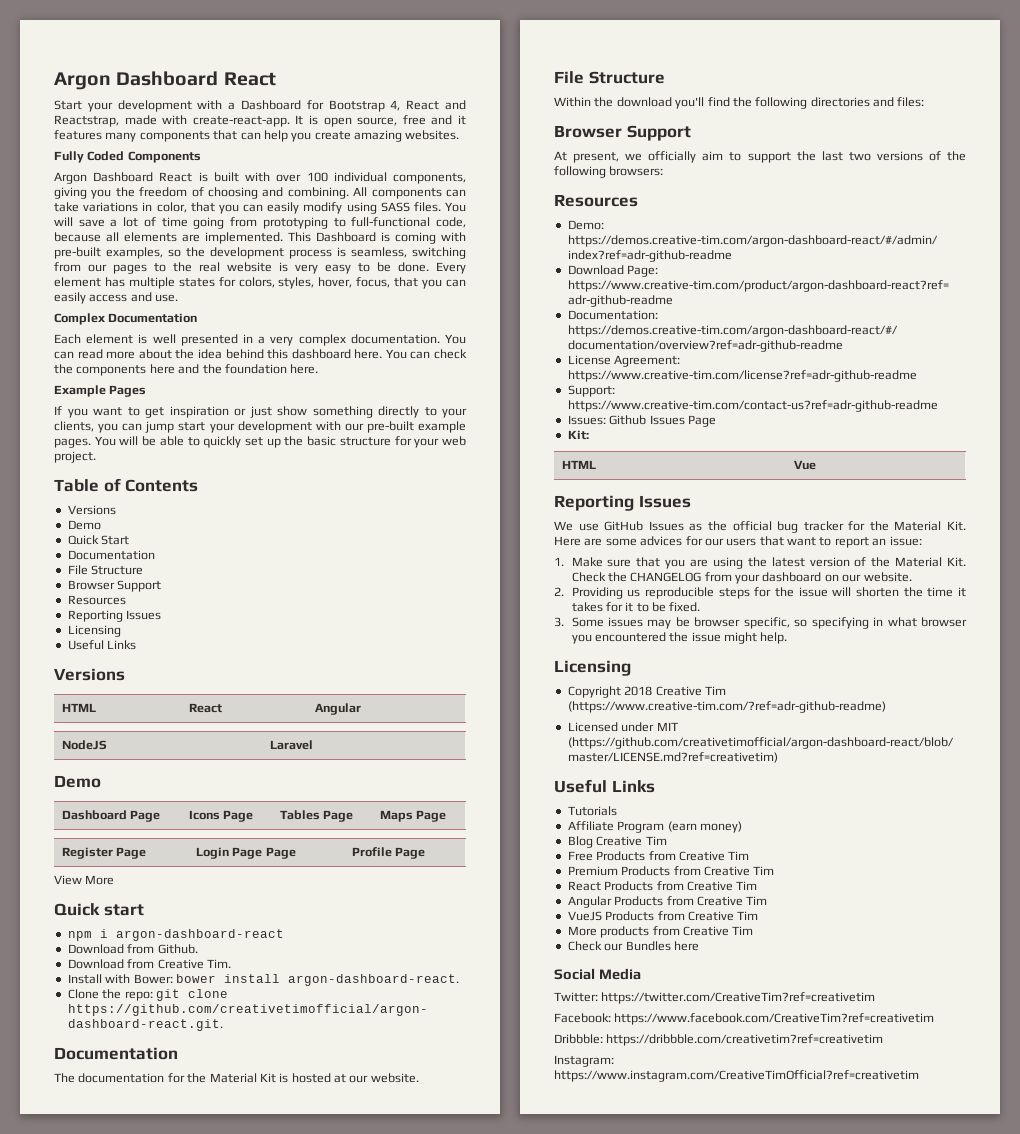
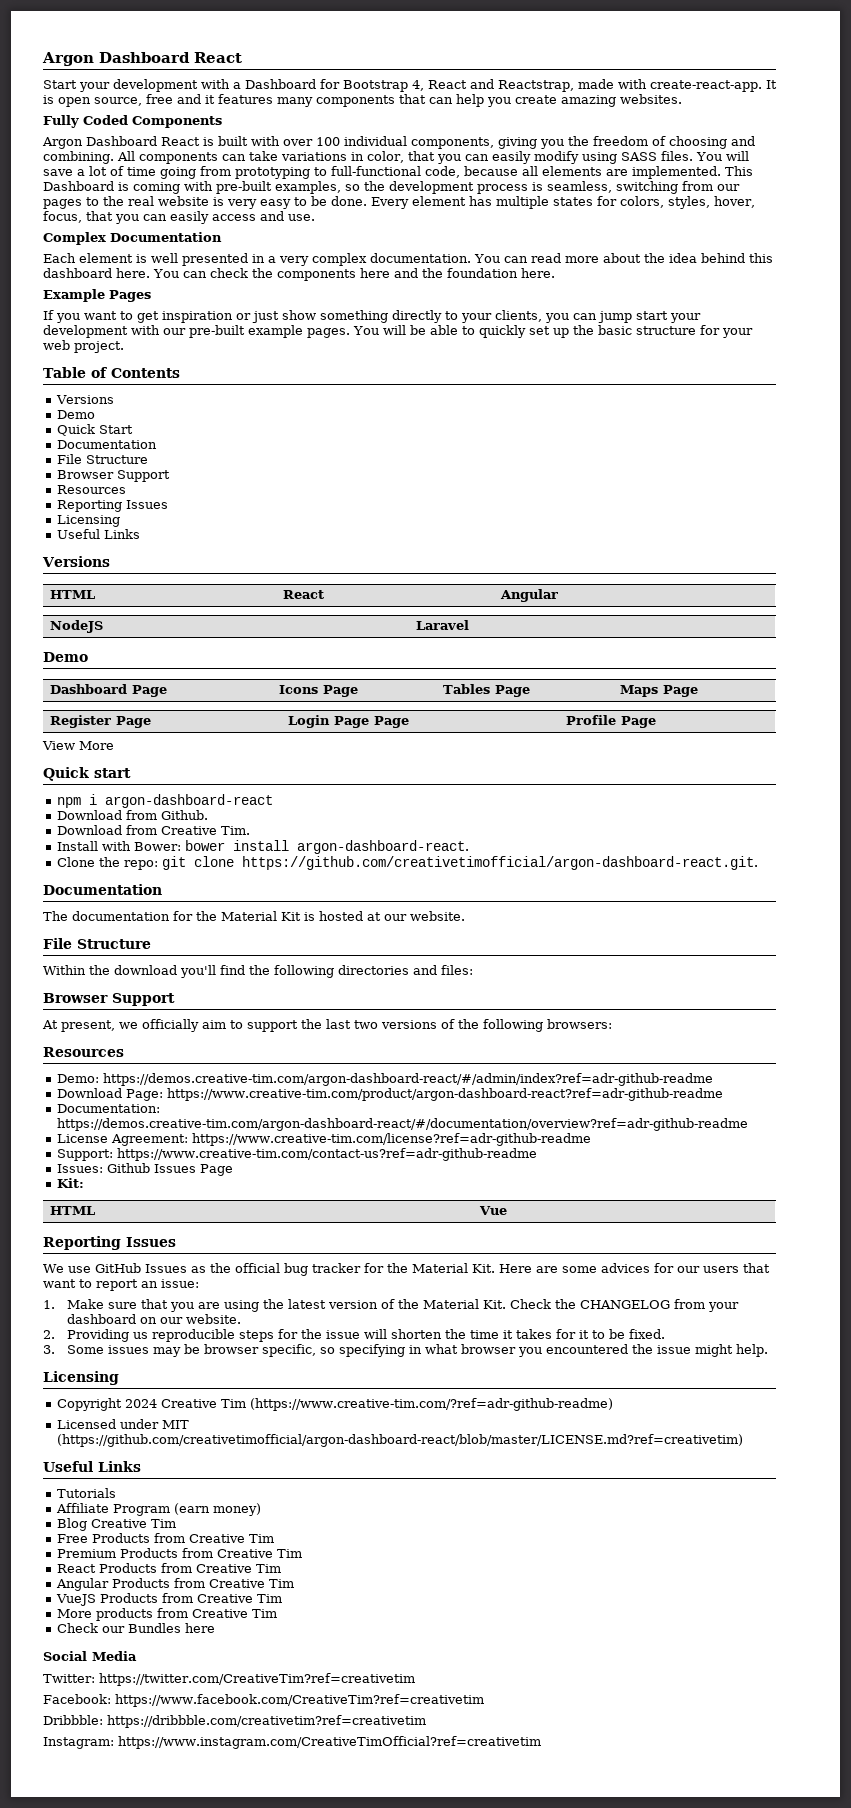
- Copyright 2018 Creative Tim (https://www.creative-tim.com/?ref=adr-github-readme)
+ Copyright 2024 Creative Tim (https://www.creative-tim.com/?ref=adr-github-readme)

